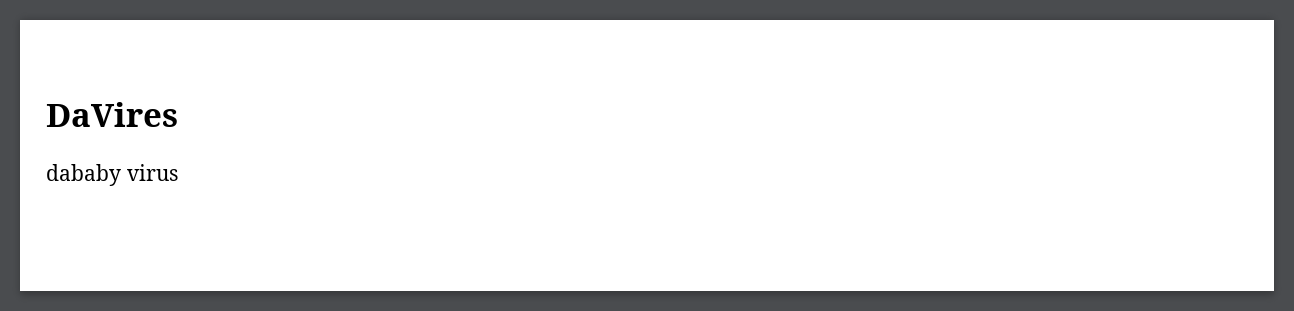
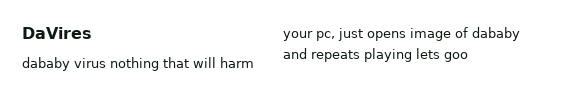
- dababy virus
+ dababy virus nothing that will harm your pc, just opens image of dababy and repeats playing lets goo

